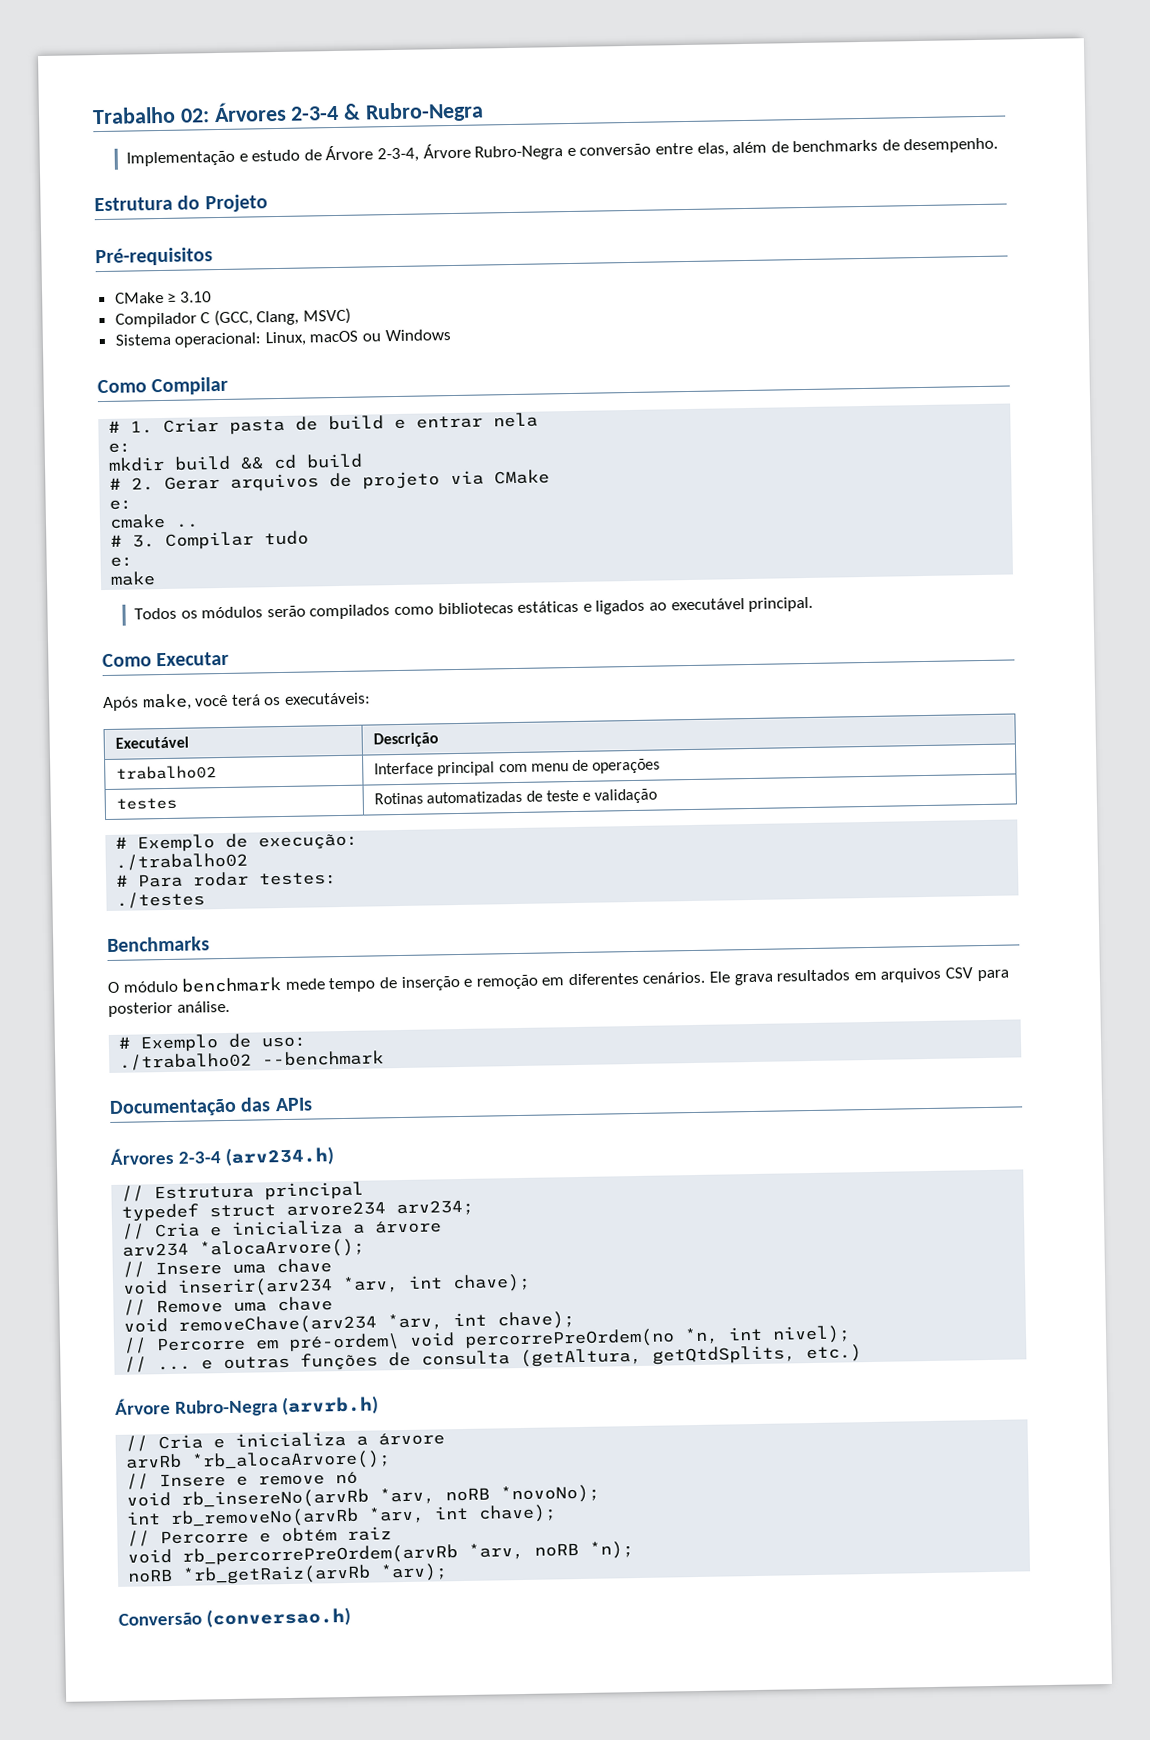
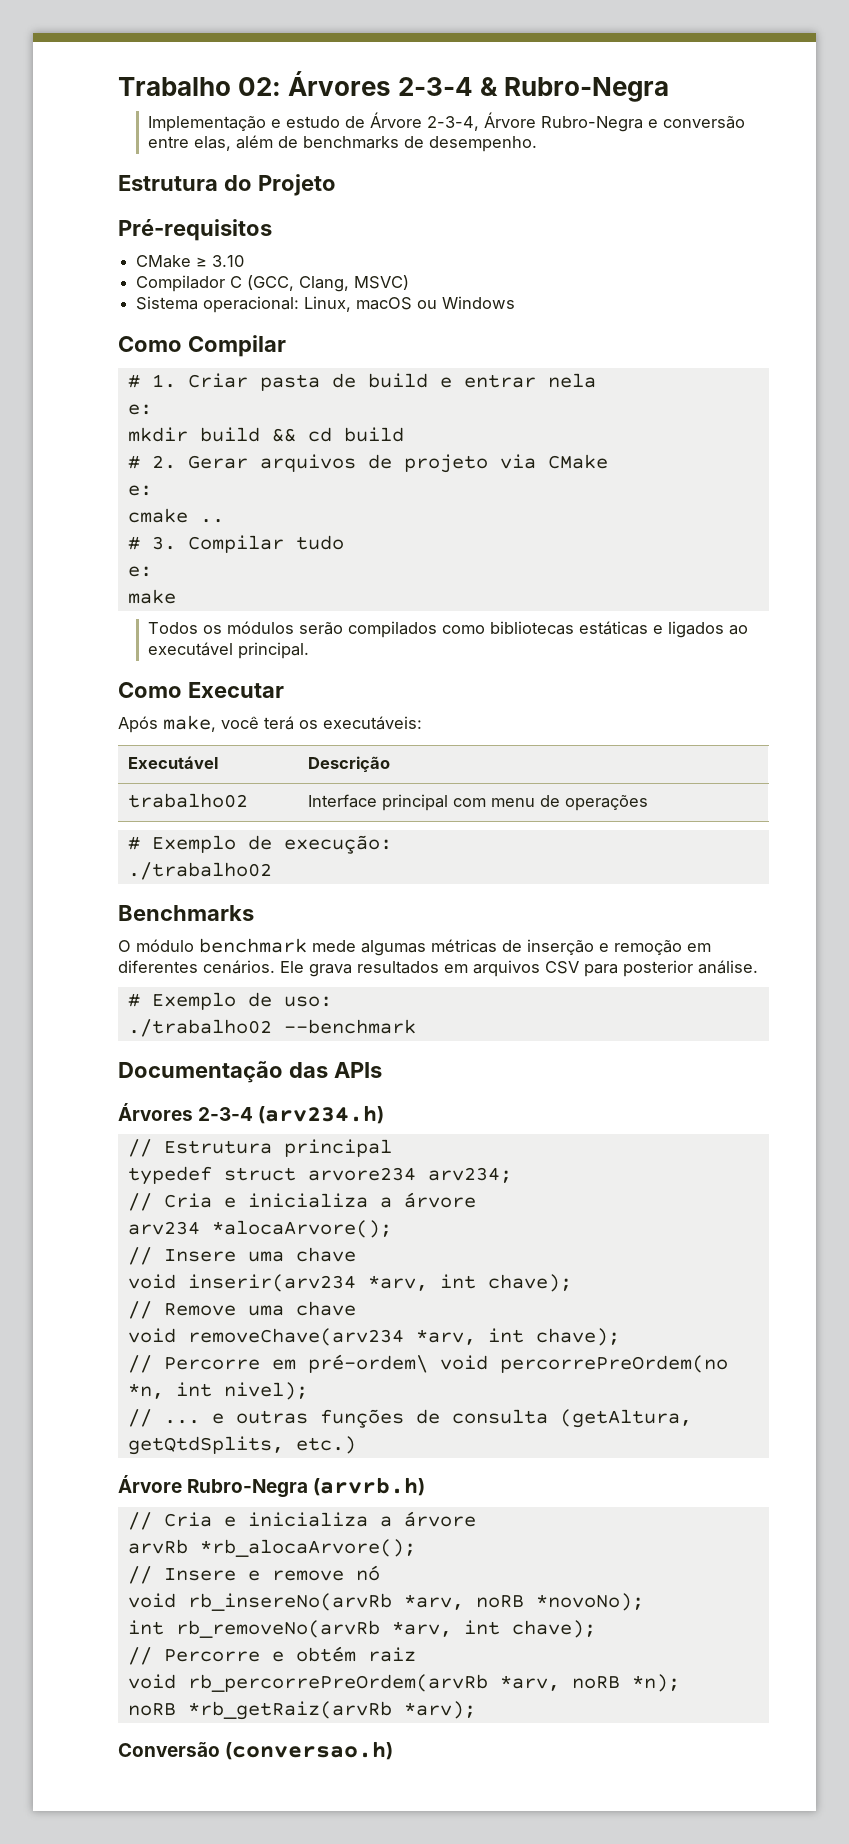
- testes | Rotinas automatizadas de teste e validação
- # Para rodar testes:
- ./testes
- O módulo benchmark mede tempo de inserção e remoção em diferentes cenários.
+ O módulo benchmark mede algumas métricas de inserção e remoção em diferentes cenários.

